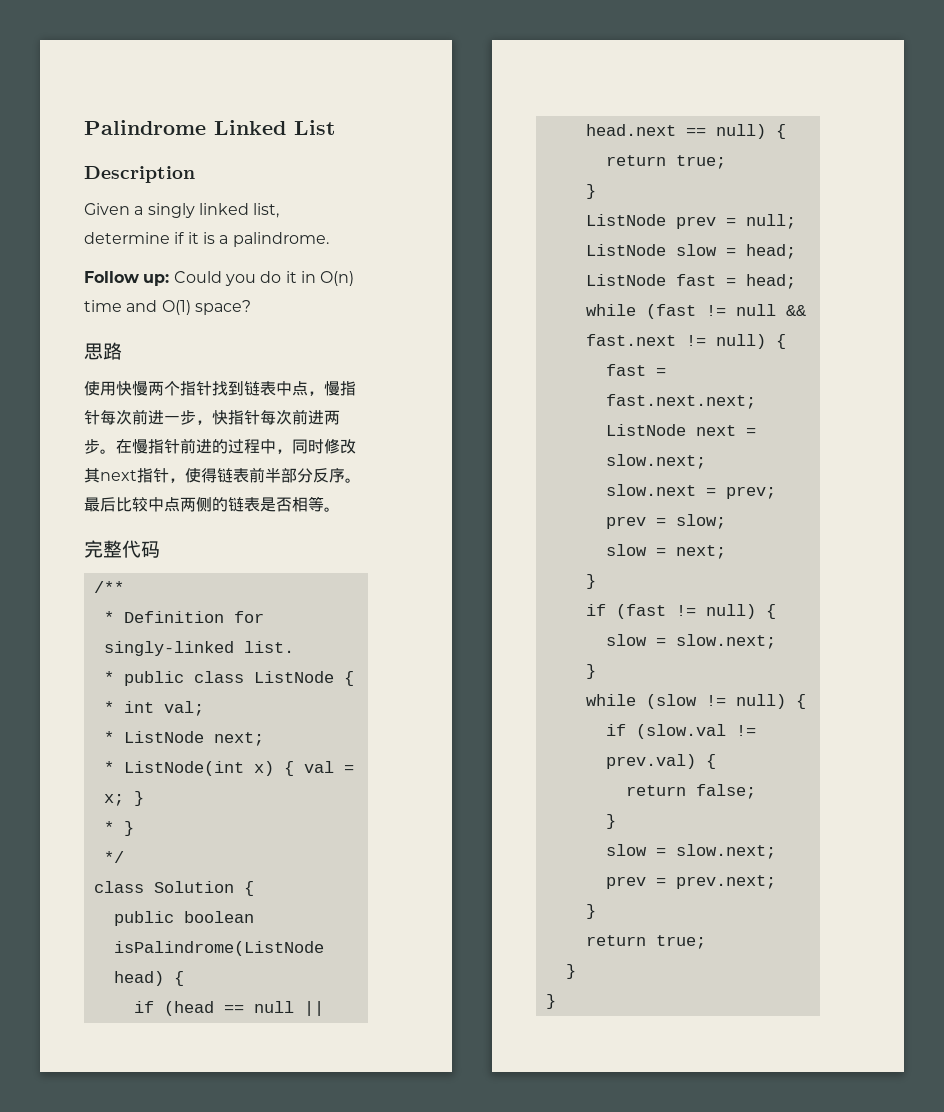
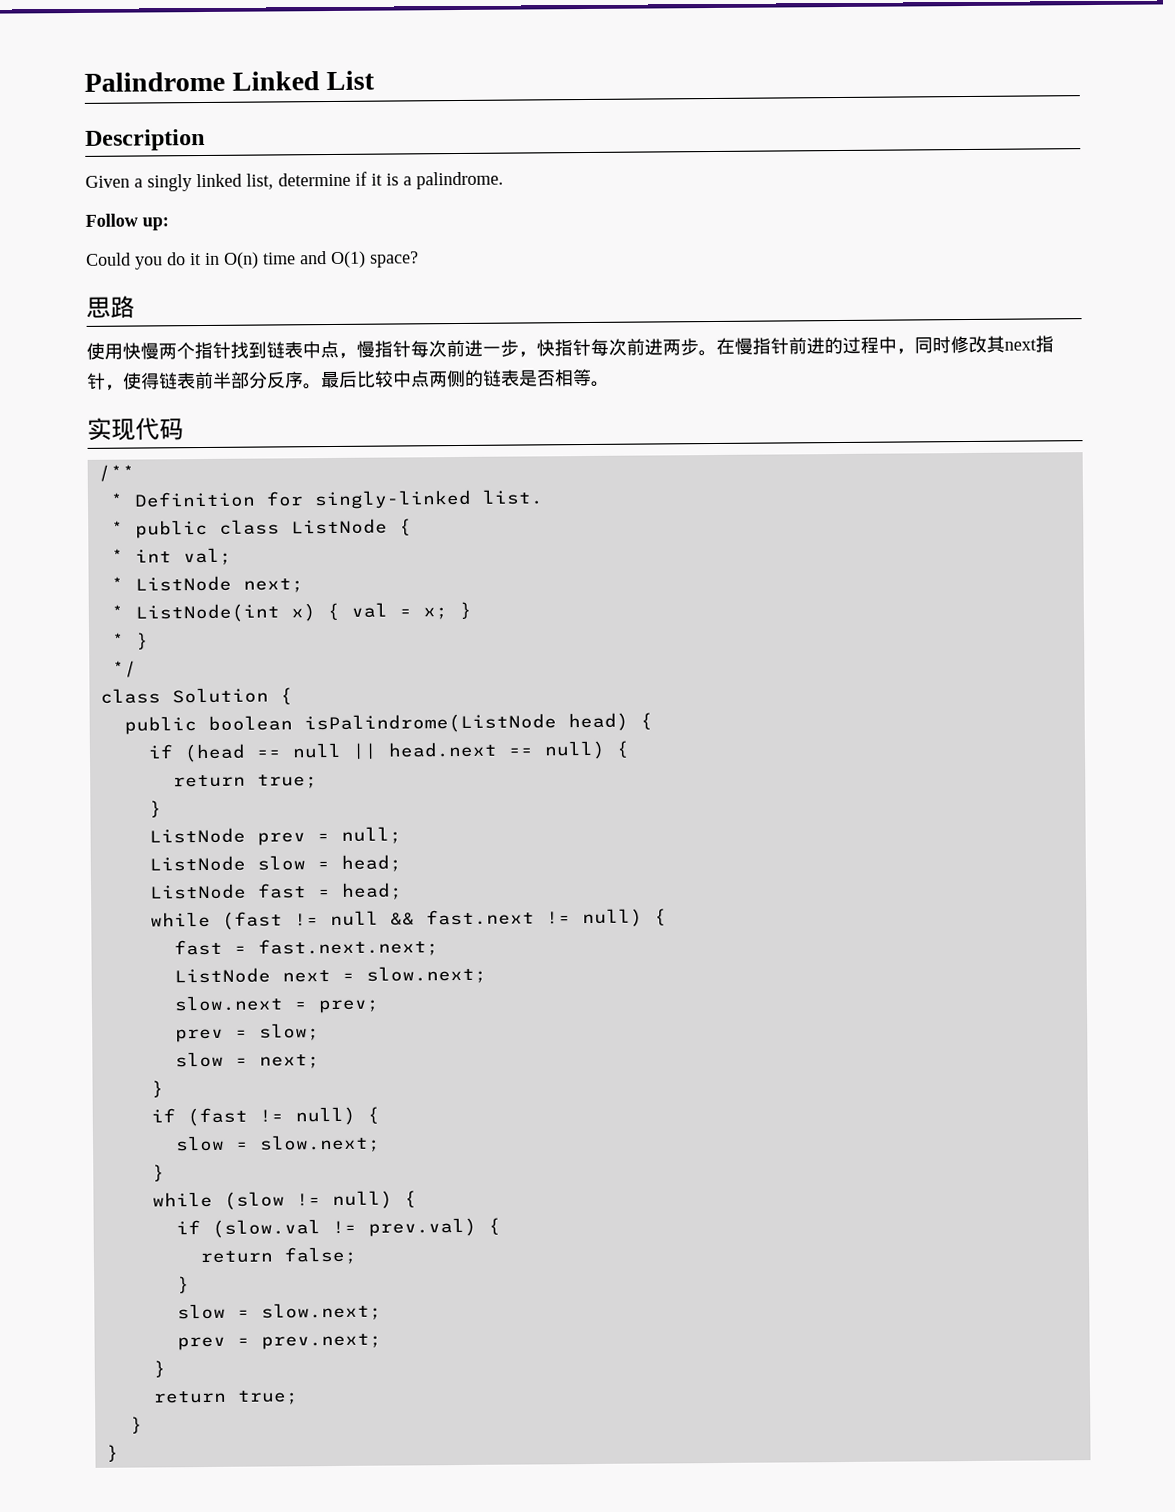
- Follow up: Could you do it in O(n) time and O(1) space?
+ Follow up:
+ Could you do it in O(n) time and O(1) space?
- 完整代码
+ 实现代码

